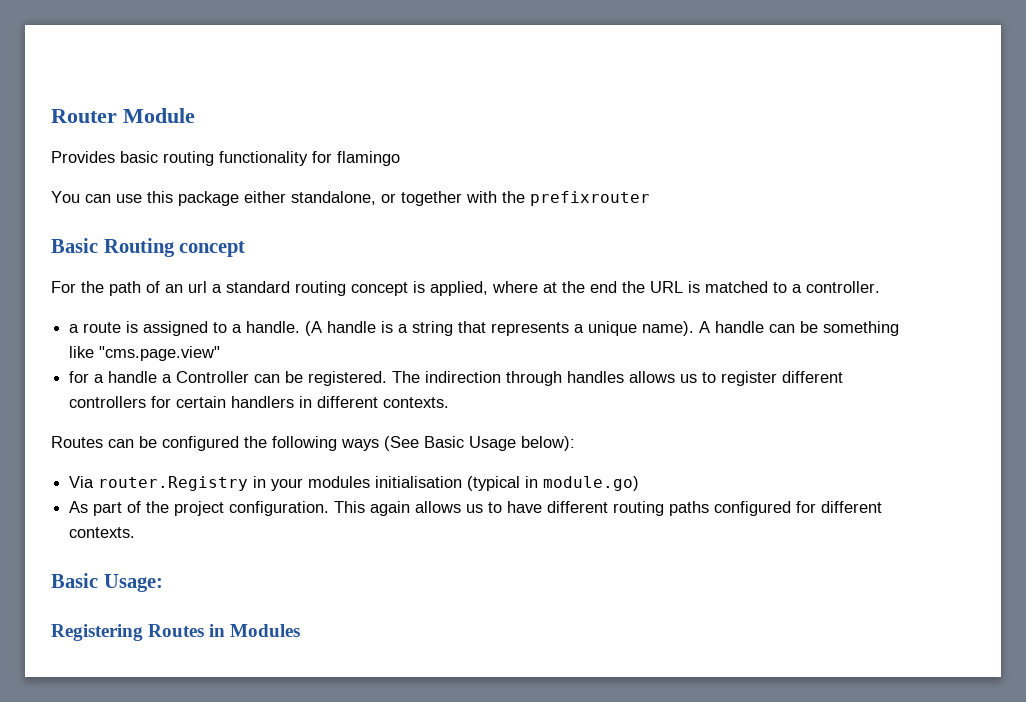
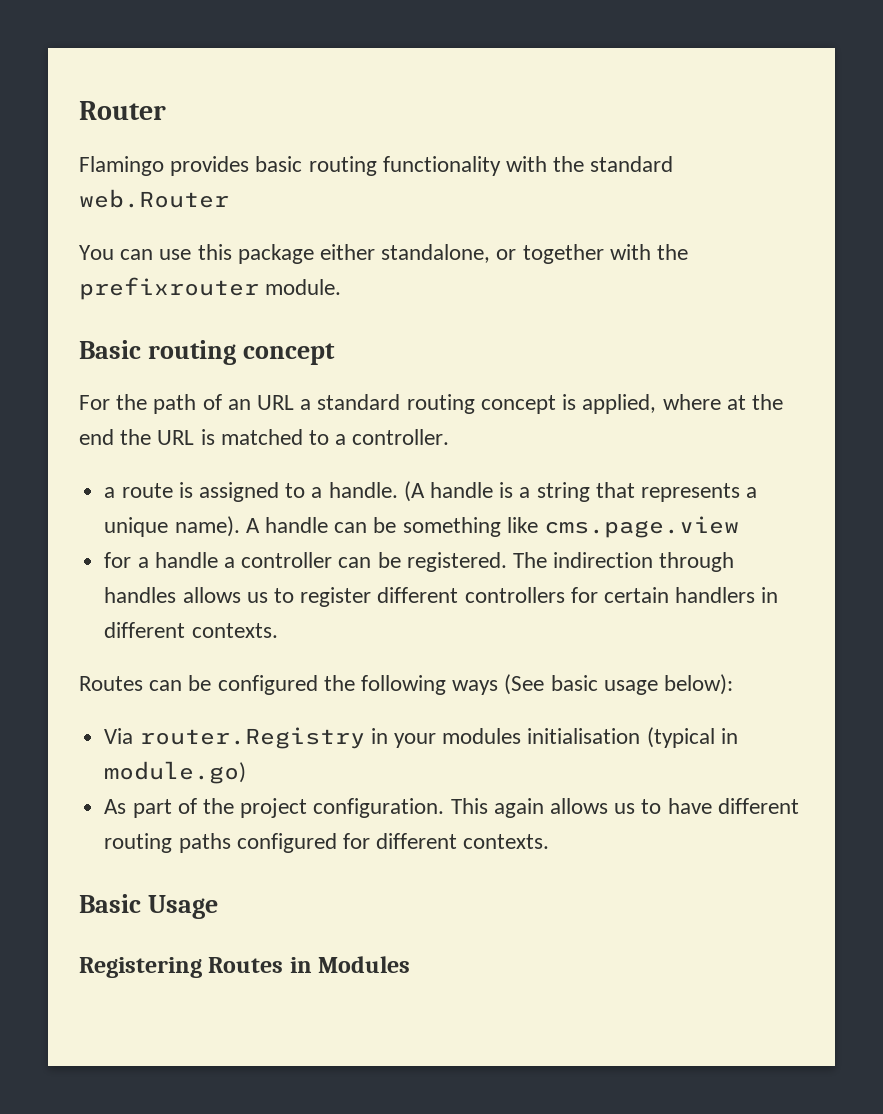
- Router Module
- Provides basic routing functionality for flamingo
+ Router
+ Flamingo provides basic routing functionality with the standard web.Router
- You can use this package either standalone, or together with the prefixrouter
- Basic Routing concept
+ You can use this package either standalone, or together with the prefixrouter module.
+ Basic routing concept
- For the path of an url a standard routing concept is applied, where at the end the URL is matched to a controller.
+ For the path of an URL a standard routing concept is applied, where at the end the URL is matched to a controller.
- A handle can be something like "cms.page.view"
+ A handle can be something like cms.page.view
- for a handle a Controller can be registered.
+ for a handle a controller can be registered.
- Routes can be configured the following ways (See Basic Usage below):
+ Routes can be configured the following ways (See basic usage below):
- Basic Usage:
+ Basic Usage

